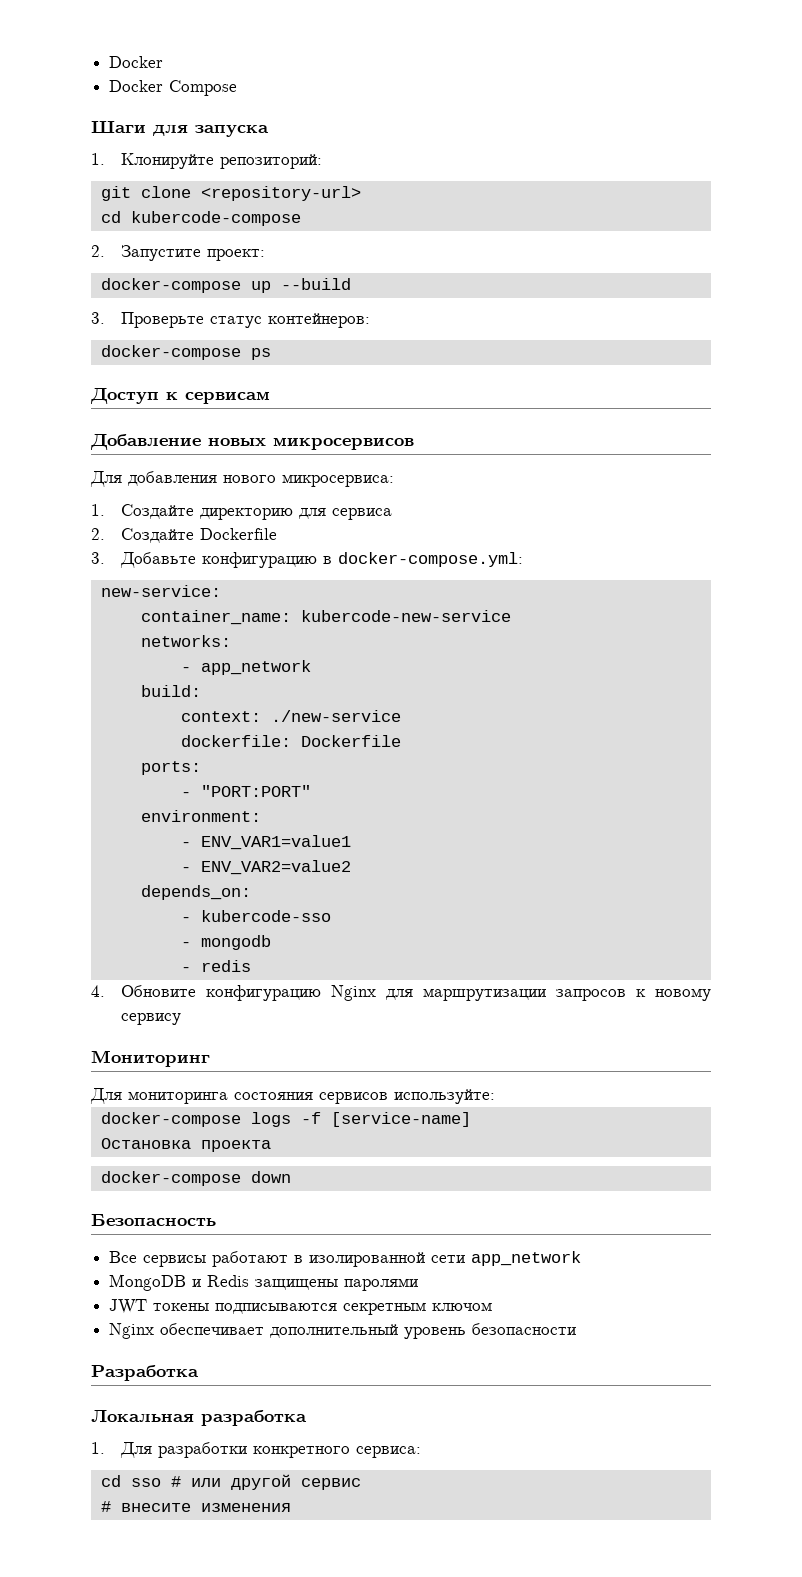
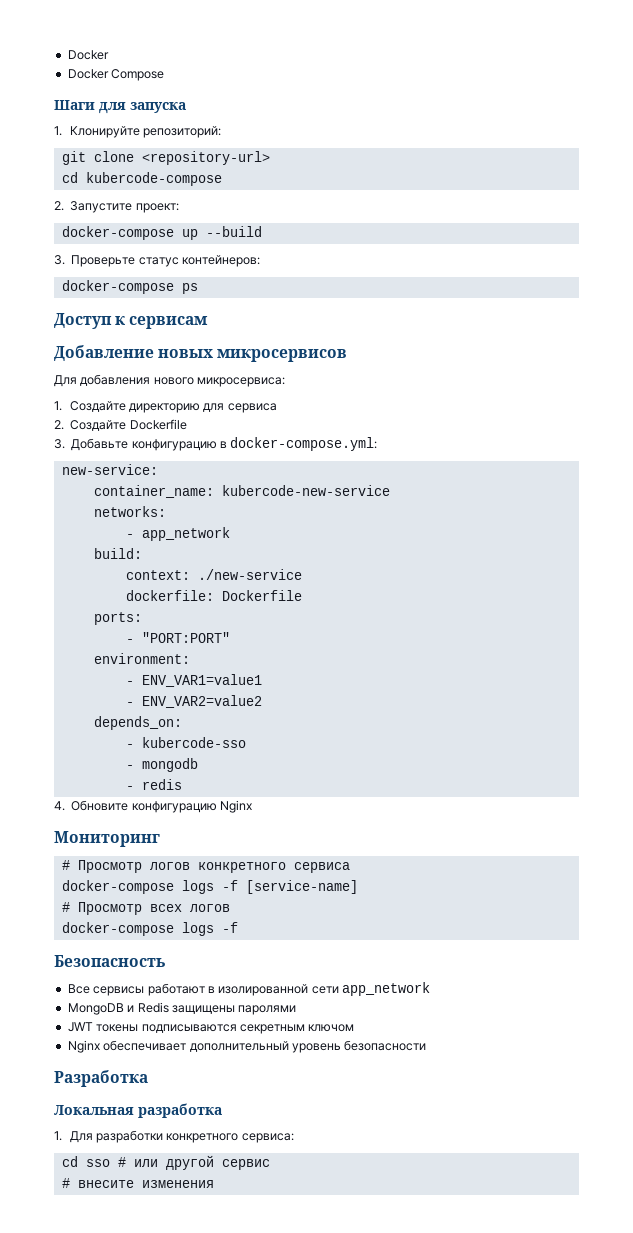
- 4. Обновите конфигурацию Nginx для маршрутизации запросов к новому сервису
+ 4. Обновите конфигурацию Nginx
  Мониторинг
- Для мониторинга состояния сервисов используйте:
+ # Просмотр логов конкретного сервиса
- Остановка проекта
- docker-compose down
+ # Просмотр всех логов
+ docker-compose logs -f

